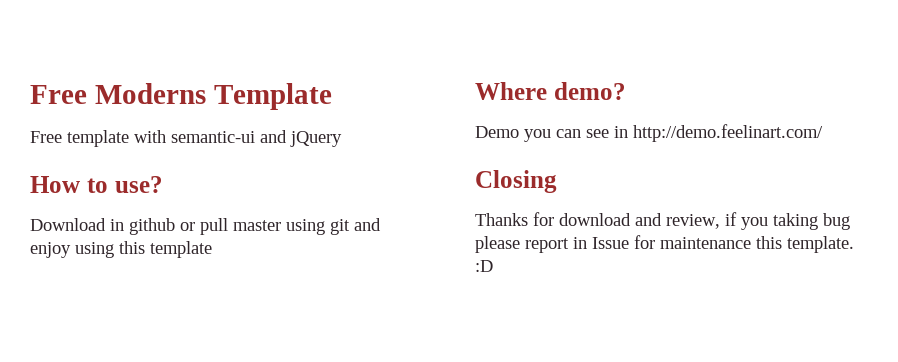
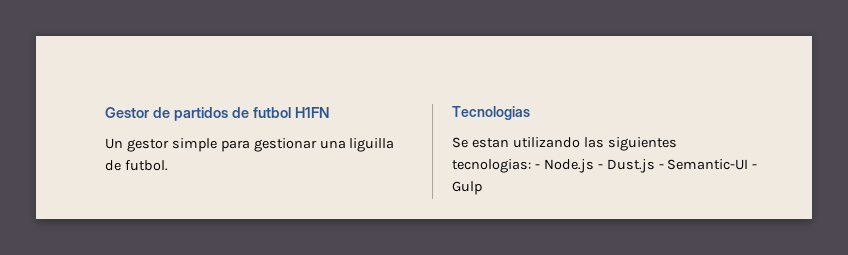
- Free Moderns Template
- Free template with semantic-ui and jQuery
- How to use?
- Download in github or pull master using git and enjoy using this template
- Where demo?
- Demo you can see in http://demo.feelinart.com/
- Closing
- Thanks for download and review, if you taking bug please report in Issue for maintenance this template. :D
+ Gestor de partidos de futbol H1FN
+ Un gestor simple para gestionar una liguilla de futbol.
+ Tecnologias
+ Se estan utilizando las siguientes tecnologias: - Node.js - Dust.js - Semantic-UI - Gulp

